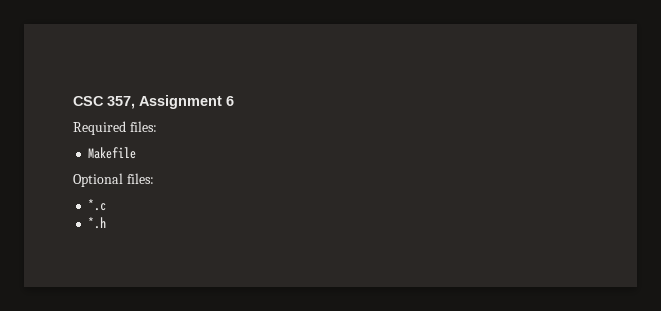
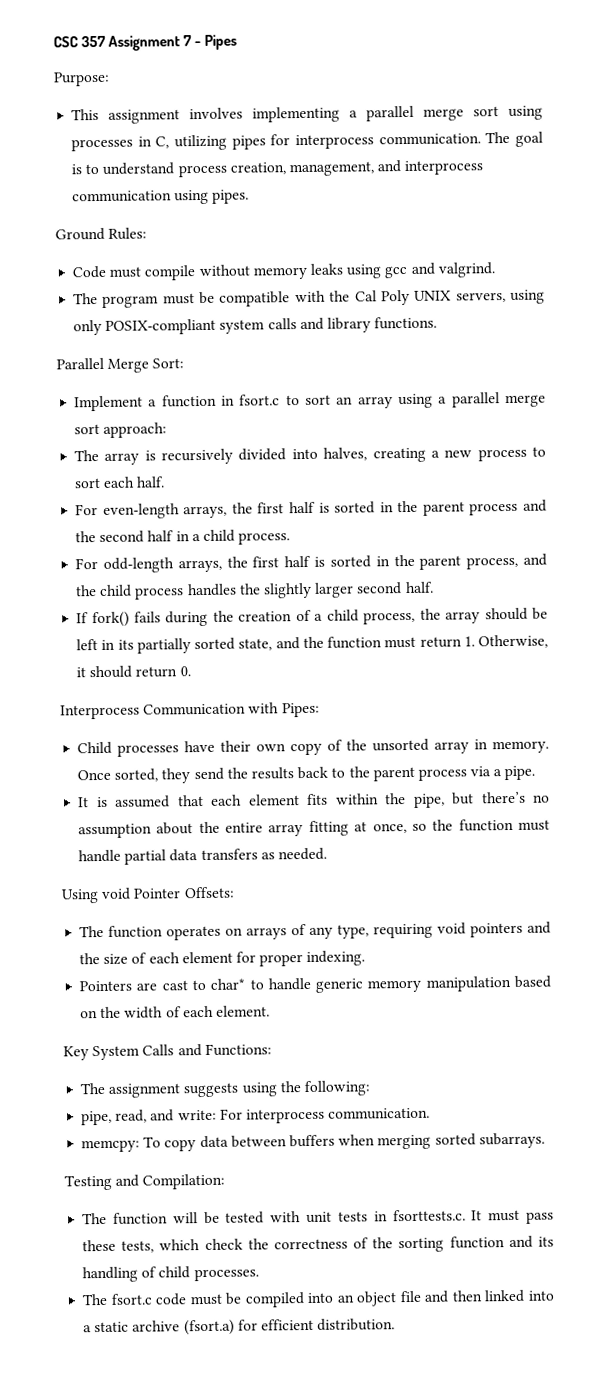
- CSC 357, Assignment 6
- Required files:
- Makefile
- Optional files:
- *.c
- *.h
+ CSC 357 Assignment 7 - Pipes
+ Purpose:
+ This assignment involves implementing a parallel merge sort using processes in C, utilizing pipes for interprocess communication. The goal is to understand process creation, management, and interprocess communication using pipes.
+ Ground Rules:
+ Code must compile without memory leaks using gcc and valgrind.
+ The program must be compatible with the Cal Poly UNIX servers, using only POSIX-compliant system calls and library functions.
+ Parallel Merge Sort:
+ Implement a function in fsort.c to sort an array using a parallel merge sort approach:
+ The array is recursively divided into halves, creating a new process to sort each half.
+ For even-length arrays, the first half is sorted in the parent process and the second half in a child process.
+ For odd-length arrays, the first half is sorted in the parent process, and the child process handles the slightly larger second half.
+ If fork() fails during the creation of a child process, the array should be left in its partially sorted state, and the function must return 1. Otherwise, it should return 0.
+ Interprocess Communication with Pipes:
+ Child processes have their own copy of the unsorted array in memory. Once sorted, they send the results back to the parent process via a pipe.
+ It is assumed that each element fits within the pipe, but there’s no assumption about the entire array fitting at once, so the function must handle partial data transfers as needed.
+ Using void Pointer Offsets:
+ The function operates on arrays of any type, requiring void pointers and the size of each element for proper indexing.
+ Pointers are cast to char* to handle generic memory manipulation based on the width of each element.
+ Key System Calls and Functions:
+ The assignment suggests using the following:
+ pipe, read, and write: For interprocess communication.
+ memcpy: To copy data between buffers when merging sorted subarrays.
+ Testing and Compilation:
+ The function will be tested with unit tests in fsorttests.c. It must pass these tests, which check the correctness of the sorting function and its handling of child processes.
+ The fsort.c code must be compiled into an object file and then linked into a static archive (fsort.a) for efficient distribution.

